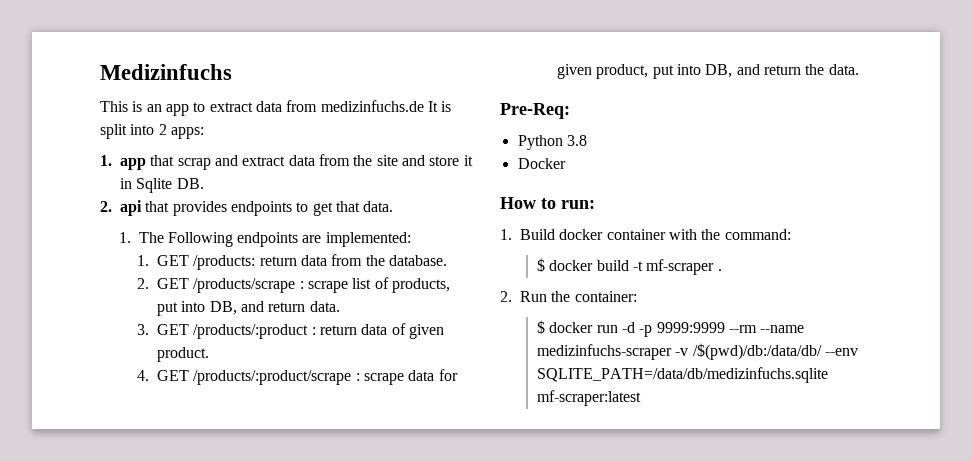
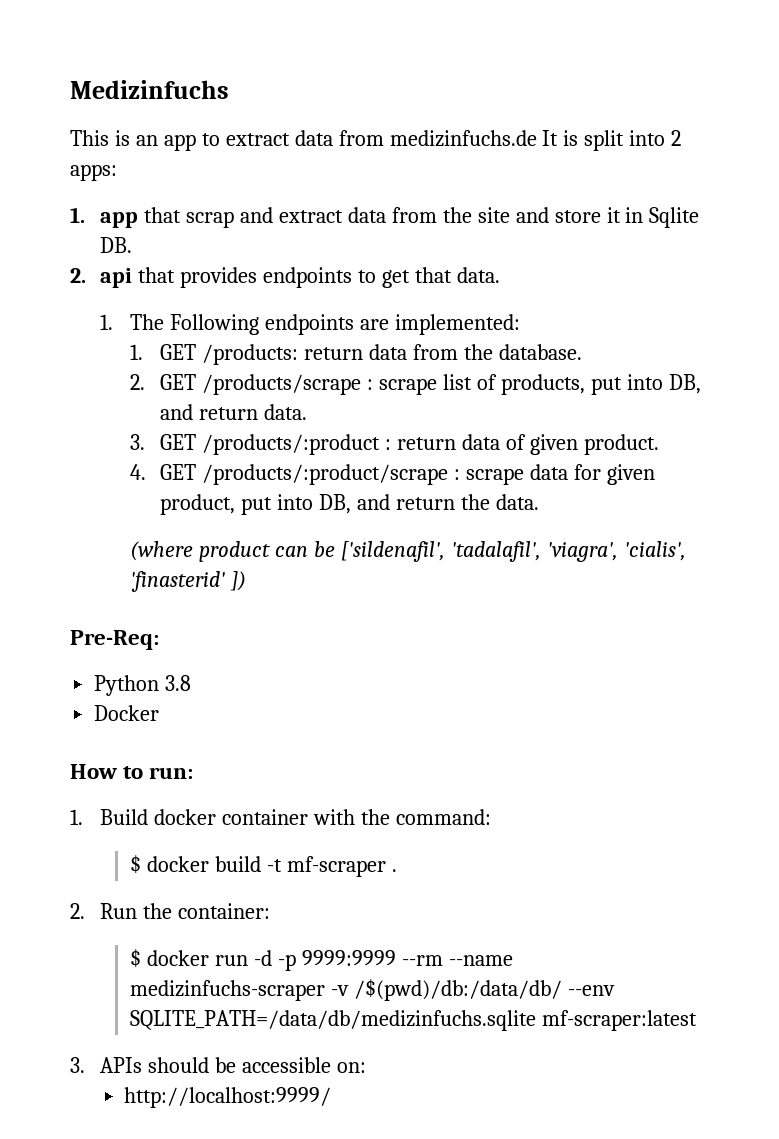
+ (where product can be ['sildenafil', 'tadalafil', 'viagra', 'cialis', 'finasterid' ])
+ 3. APIs should be accessible on:
+ http://localhost:9999/

